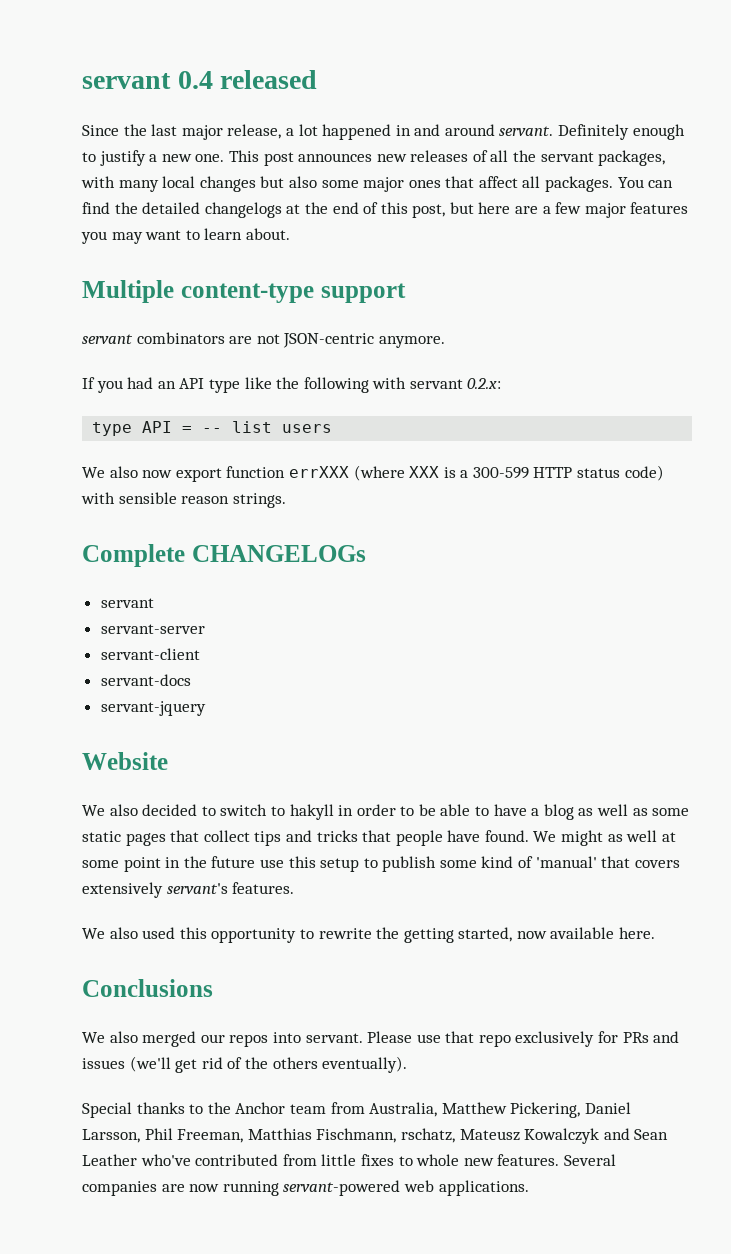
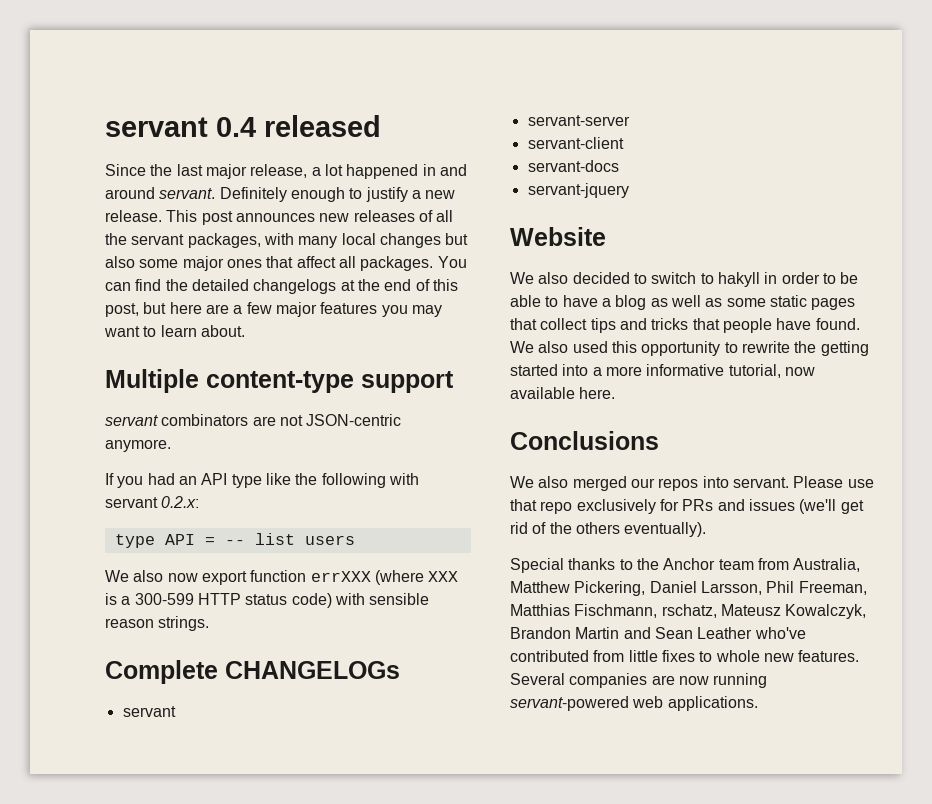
- Definitely enough to justify a new one.
+ Definitely enough to justify a new release.
- We might as well at some point in the future use this setup to publish some kind of 'manual' that covers extensively servant's features.
- We also used this opportunity to rewrite the getting started, now available here.
+ We also used this opportunity to rewrite the getting started into a more informative tutorial, now available here.
- Special thanks to the Anchor team from Australia, Matthew Pickering, Daniel Larsson, Phil Freeman, Matthias Fischmann, rschatz, Mateusz Kowalczyk and Sean Leather who've contributed from little fixes to whole new features.
+ Special thanks to the Anchor team from Australia, Matthew Pickering, Daniel Larsson, Phil Freeman, Matthias Fischmann, rschatz, Mateusz Kowalczyk, Brandon Martin and Sean Leather who've contributed from little fixes to whole new features.

